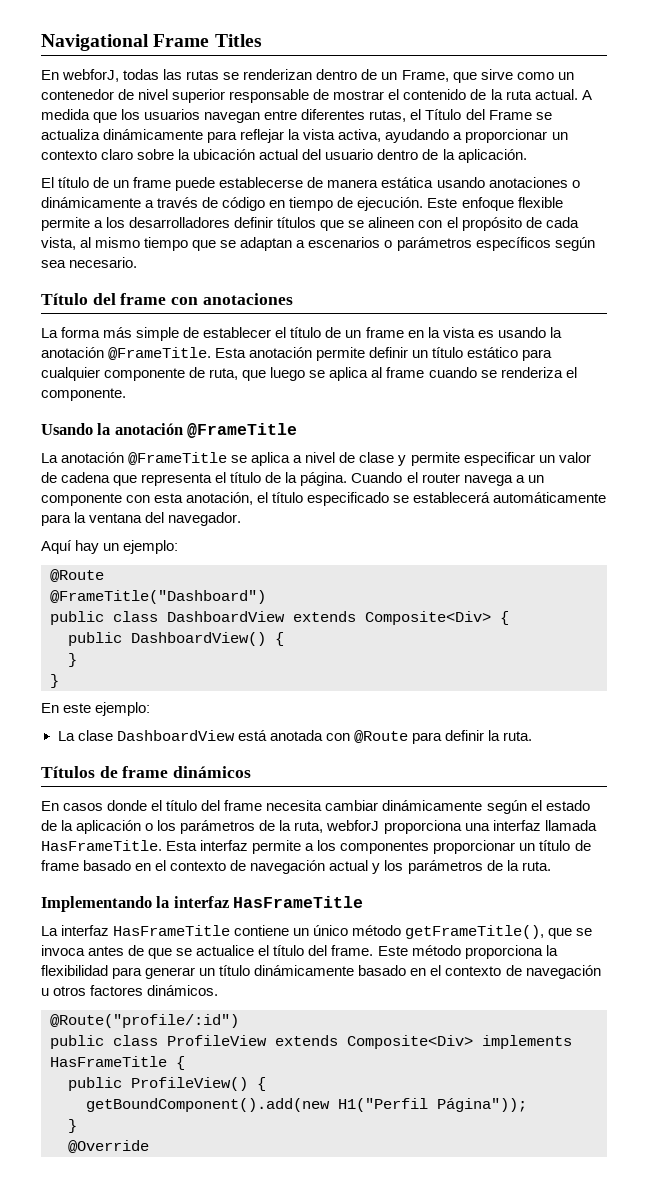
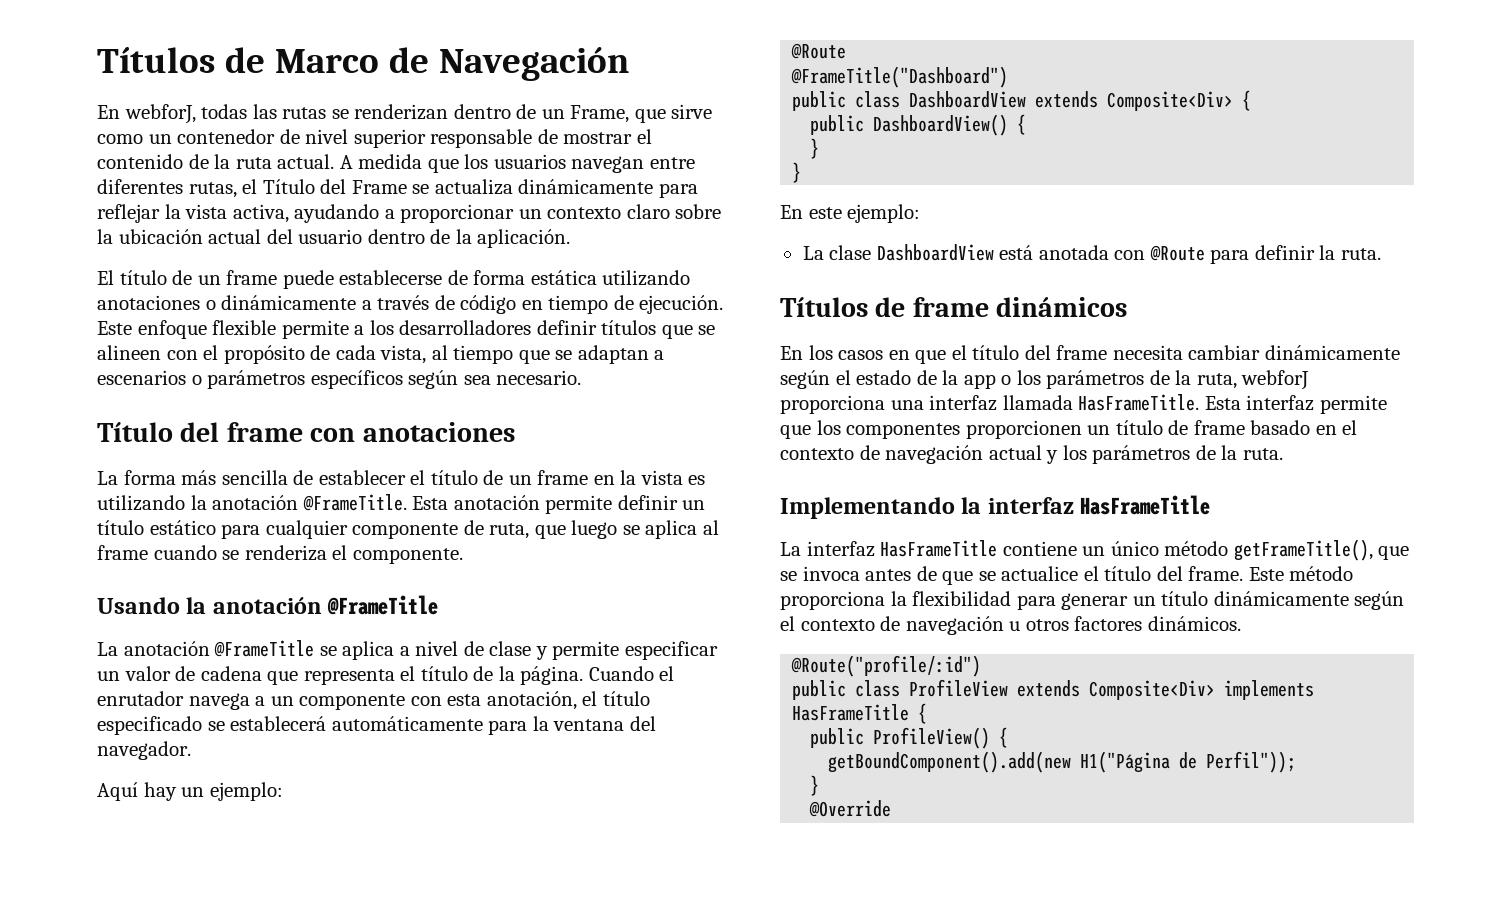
- Navigational Frame Titles
+ Títulos de Marco de Navegación
- El título de un frame puede establecerse de manera estática usando anotaciones o dinámicamente a través de código en tiempo de ejecución.
+ El título de un frame puede establecerse de forma estática utilizando anotaciones o dinámicamente a través de código en tiempo de ejecución.
- Este enfoque flexible permite a los desarrolladores definir títulos que se alineen con el propósito de cada vista, al mismo tiempo que se adaptan a escenarios o parámetros específicos según sea necesario.
+ Este enfoque flexible permite a los desarrolladores definir títulos que se alineen con el propósito de cada vista, al tiempo que se adaptan a escenarios o parámetros específicos según sea necesario.
- La forma más simple de establecer el título de un frame en la vista es usando la anotación @FrameTitle.
+ La forma más sencilla de establecer el título de un frame en la vista es utilizando la anotación @FrameTitle.
- Cuando el router navega a un componente con esta anotación, el título especificado se establecerá automáticamente para la ventana del navegador.
+ Cuando el enrutador navega a un componente con esta anotación, el título especificado se establecerá automáticamente para la ventana del navegador.
- En casos donde el título del frame necesita cambiar dinámicamente según el estado de la aplicación o los parámetros de la ruta, webforJ proporciona una interfaz llamada HasFrameTitle.
+ En los casos en que el título del frame necesita cambiar dinámicamente según el estado de la app o los parámetros de la ruta, webforJ proporciona una interfaz llamada HasFrameTitle.
- Esta interfaz permite a los componentes proporcionar un título de frame basado en el contexto de navegación actual y los parámetros de la ruta.
+ Esta interfaz permite que los componentes proporcionen un título de frame basado en el contexto de navegación actual y los parámetros de la ruta.
- Este método proporciona la flexibilidad para generar un título dinámicamente basado en el contexto de navegación u otros factores dinámicos.
+ Este método proporciona la flexibilidad para generar un título dinámicamente según el contexto de navegación u otros factores dinámicos.
- getBoundComponent().add(new H1("Perfil Página"));
+ getBoundComponent().add(new H1("Página de Perfil"));

